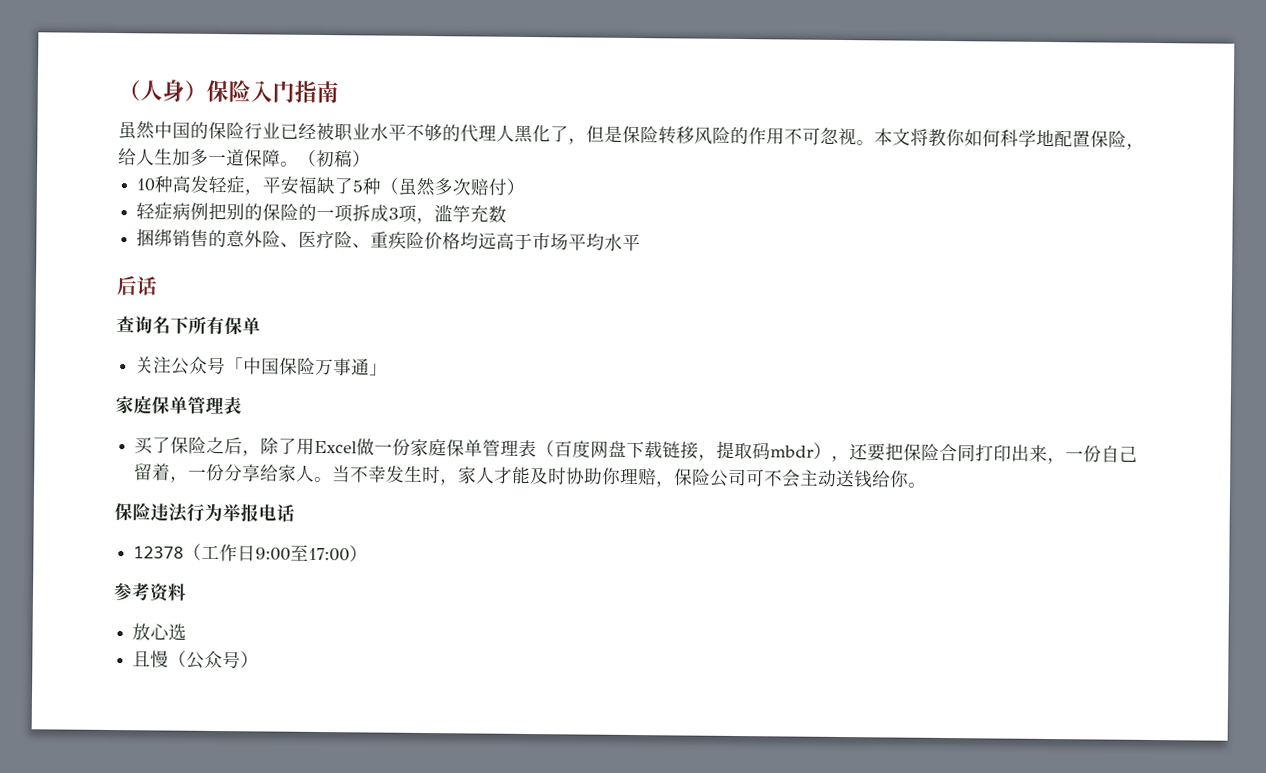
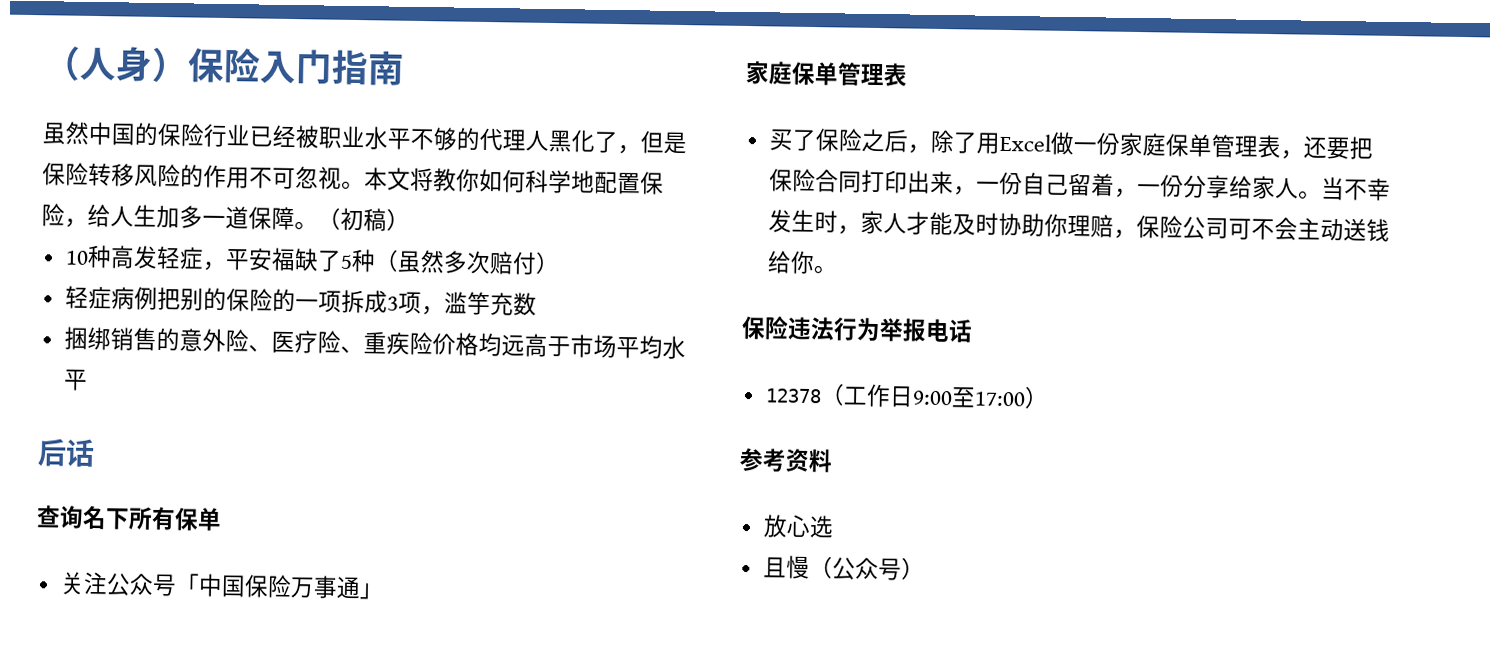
- 买了保险之后，除了用Excel做一份家庭保单管理表（百度网盘下载链接，提取码mbdr），还要把保险合同打印出来，一份自己留着，一份分享给家人。
+ 买了保险之后，除了用Excel做一份家庭保单管理表，还要把保险合同打印出来，一份自己留着，一份分享给家人。

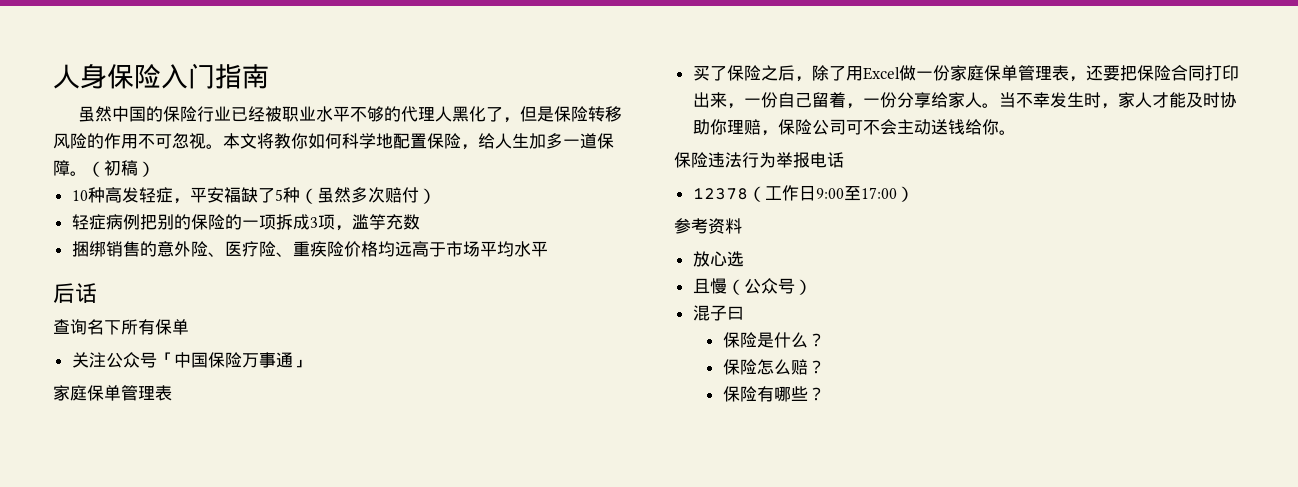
- （人身）保险入门指南
+ 人身保险入门指南
+ 混子曰
+ 保险是什么？
+ 保险怎么赔？
+ 保险有哪些？

